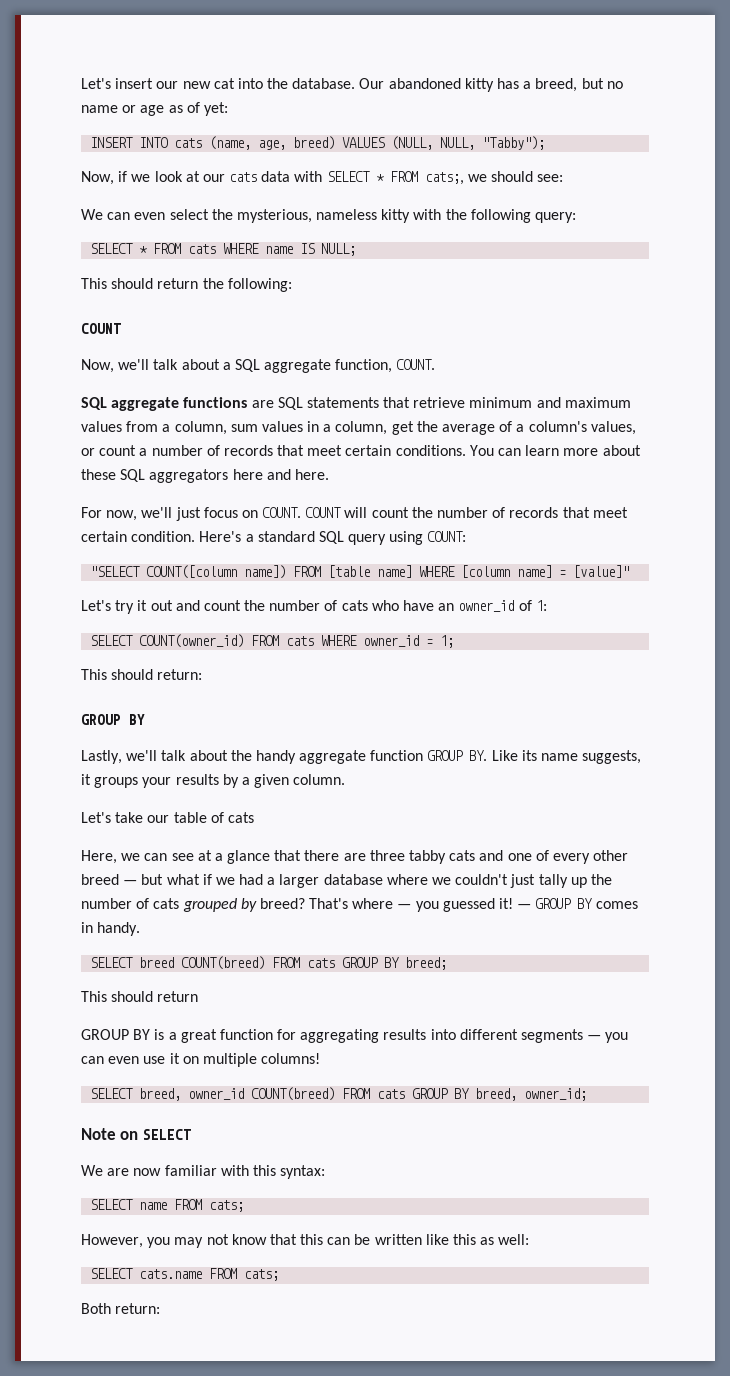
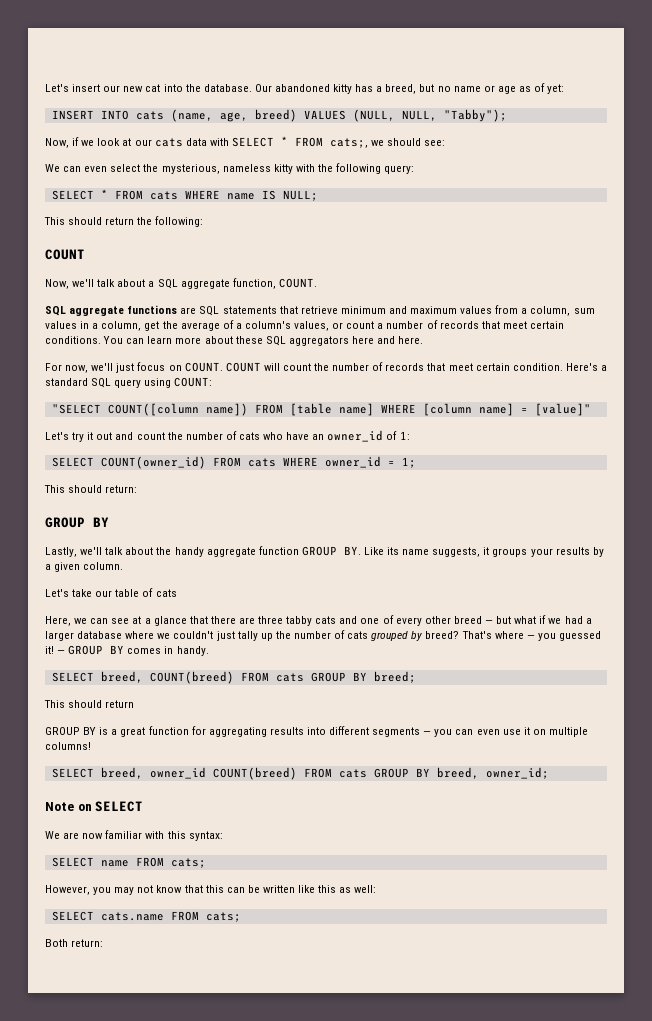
- SELECT breed COUNT(breed) FROM cats GROUP BY breed;
+ SELECT breed, COUNT(breed) FROM cats GROUP BY breed;

